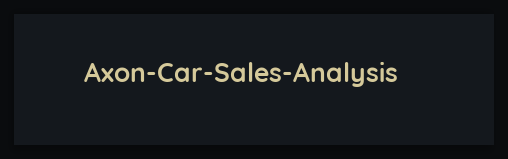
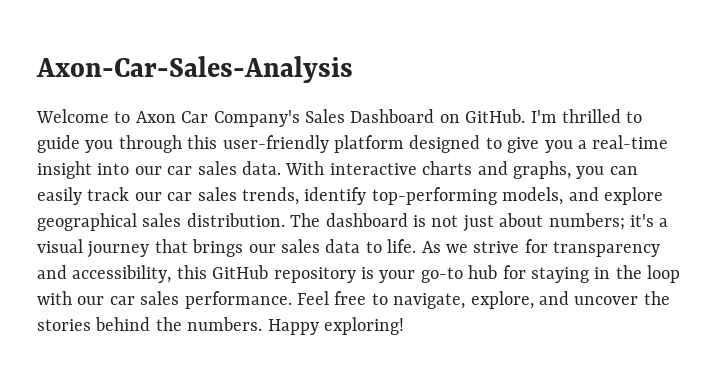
+ Welcome to Axon Car Company's Sales Dashboard on GitHub. I'm thrilled to guide you through this user-friendly platform designed to give you a real-time insight into our car sales data. With interactive charts and graphs, you can easily track our car sales trends, identify top-performing models, and explore geographical sales distribution. The dashboard is not just about numbers; it's a visual journey that brings our sales data to life. As we strive for transparency and accessibility, this GitHub repository is your go-to hub for staying in the loop with our car sales performance. Feel free to navigate, explore, and uncover the stories behind the numbers. Happy exploring!

